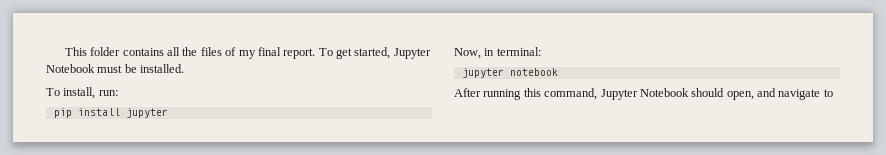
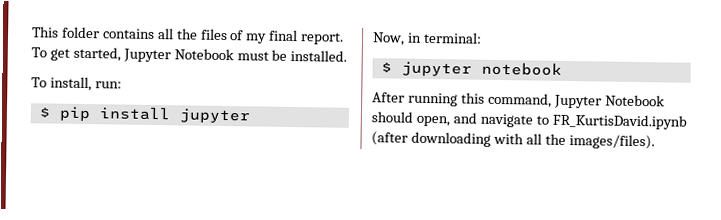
- pip install jupyter
+ $ pip install jupyter
- jupyter notebook
+ $ jupyter notebook
- After running this command, Jupyter Notebook should open, and navigate to
+ After running this command, Jupyter Notebook should open, and navigate to FR_KurtisDavid.ipynb (after downloading with all the images/files).

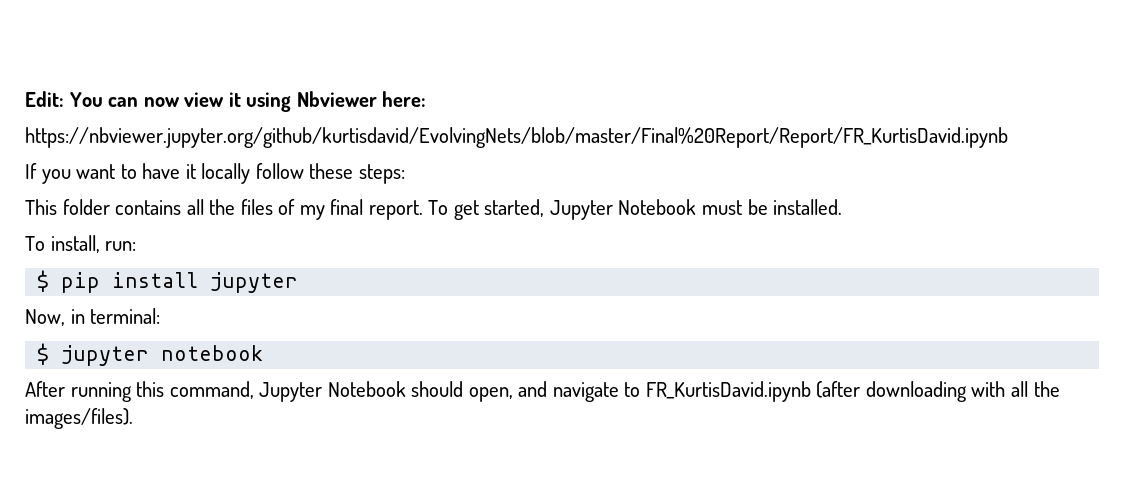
+ Edit: You can now view it using Nbviewer here:
+ https://nbviewer.jupyter.org/github/kurtisdavid/EvolvingNets/blob/master/Final%20Report/Report/FR_KurtisDavid.ipynb
+ If you want to have it locally follow these steps:

